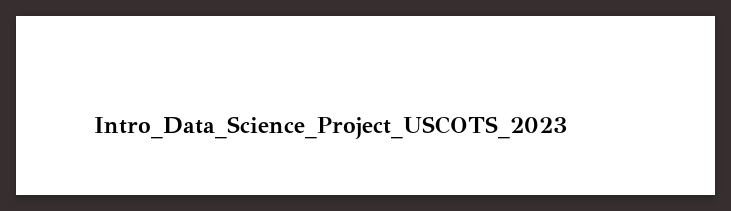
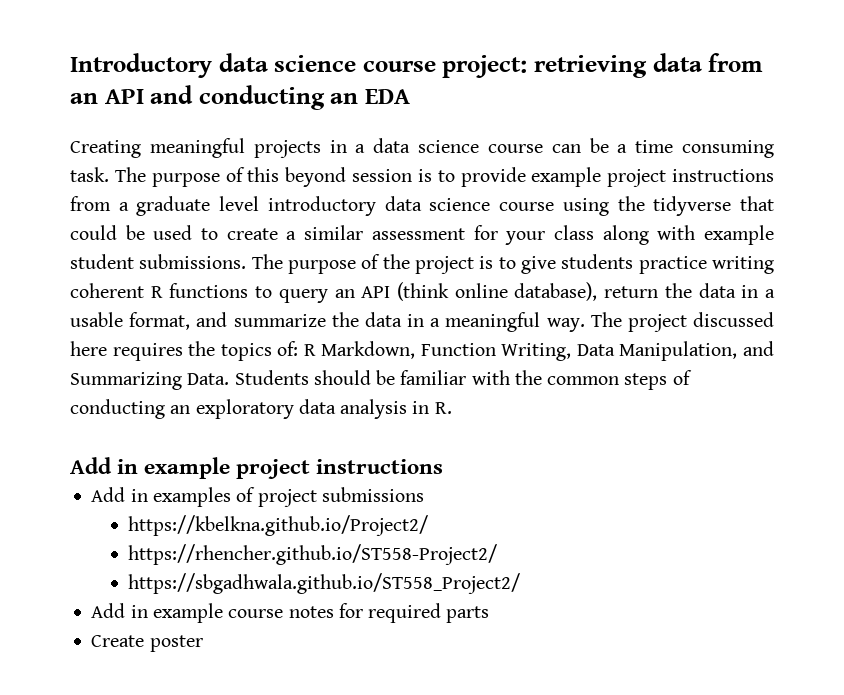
- Intro_Data_Science_Project_USCOTS_2023
+ Introductory data science course project: retrieving data from an API and conducting an EDA
+ Creating meaningful projects in a data science course can be a time consuming task. The purpose of this beyond session is to provide example project instructions from a graduate level introductory data science course using the tidyverse that could be used to create a similar assessment for your class along with example student submissions. The purpose of the project is to give students practice writing coherent R functions to query an API (think online database), return the data in a usable format, and summarize the data in a meaningful way. The project discussed here requires the topics of: R Markdown, Function Writing, Data Manipulation, and Summarizing Data. Students should be familiar with the common steps of conducting an exploratory data analysis in R.
+ Add in example project instructions
+ Add in examples of project submissions
+ https://kbelkna.github.io/Project2/
+ https://rhencher.github.io/ST558-Project2/
+ https://sbgadhwala.github.io/ST558_Project2/
+ Add in example course notes for required parts
+ Create poster

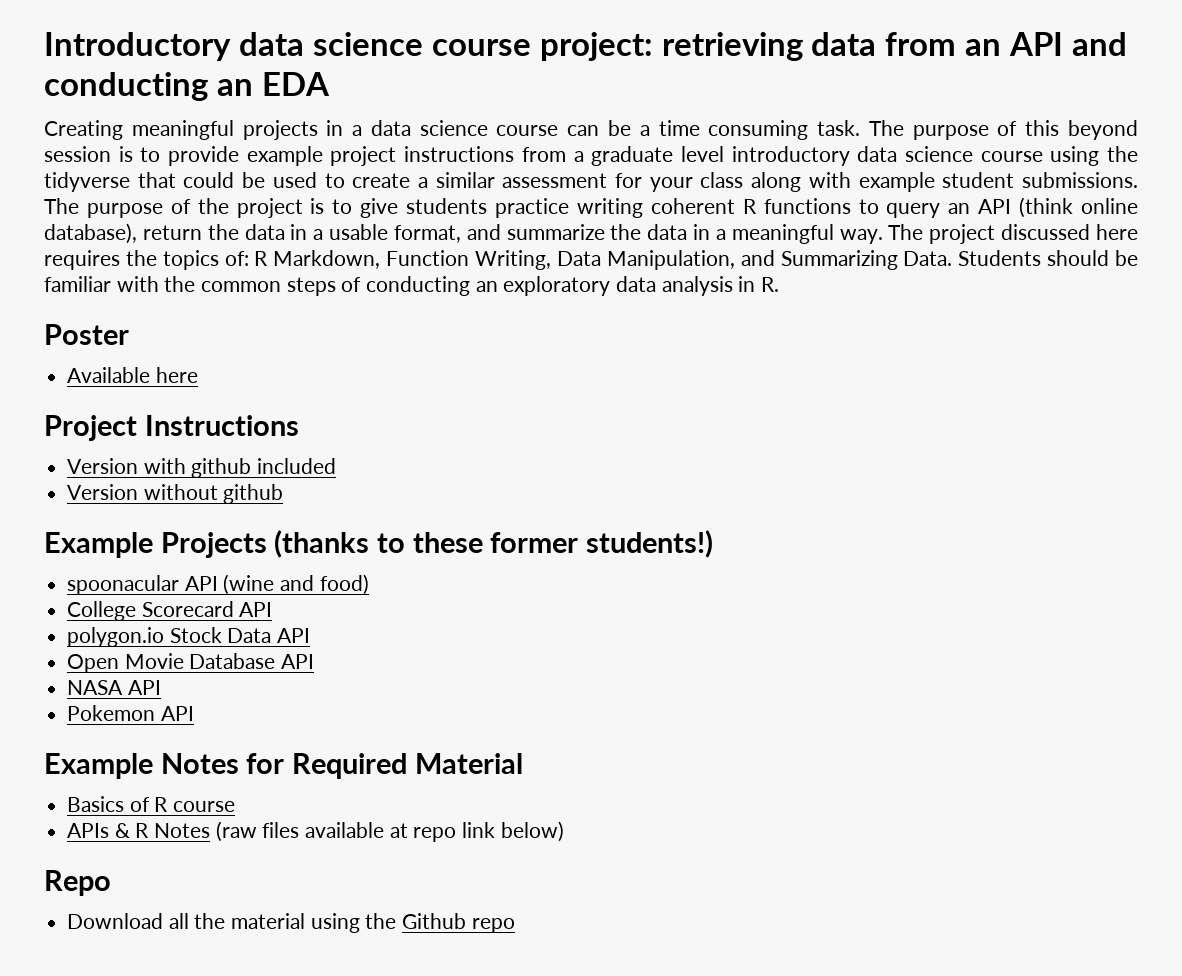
- Add in example project instructions
- Add in examples of project submissions
- https://kbelkna.github.io/Project2/
- https://rhencher.github.io/ST558-Project2/
- https://sbgadhwala.github.io/ST558_Project2/
- Add in example course notes for required parts
- Create poster
+ Poster
+ Available here
+ Project Instructions
+ Version with github included
+ Version without github
+ Example Projects (thanks to these former students!)
+ spoonacular API (wine and food)
+ College Scorecard API
+ polygon.io Stock Data API
+ Open Movie Database API
+ NASA API
+ Pokemon API
+ Example Notes for Required Material
+ Basics of R course
+ APIs & R Notes (raw files available at repo link below)
+ Repo
+ Download all the material using the Github repo

